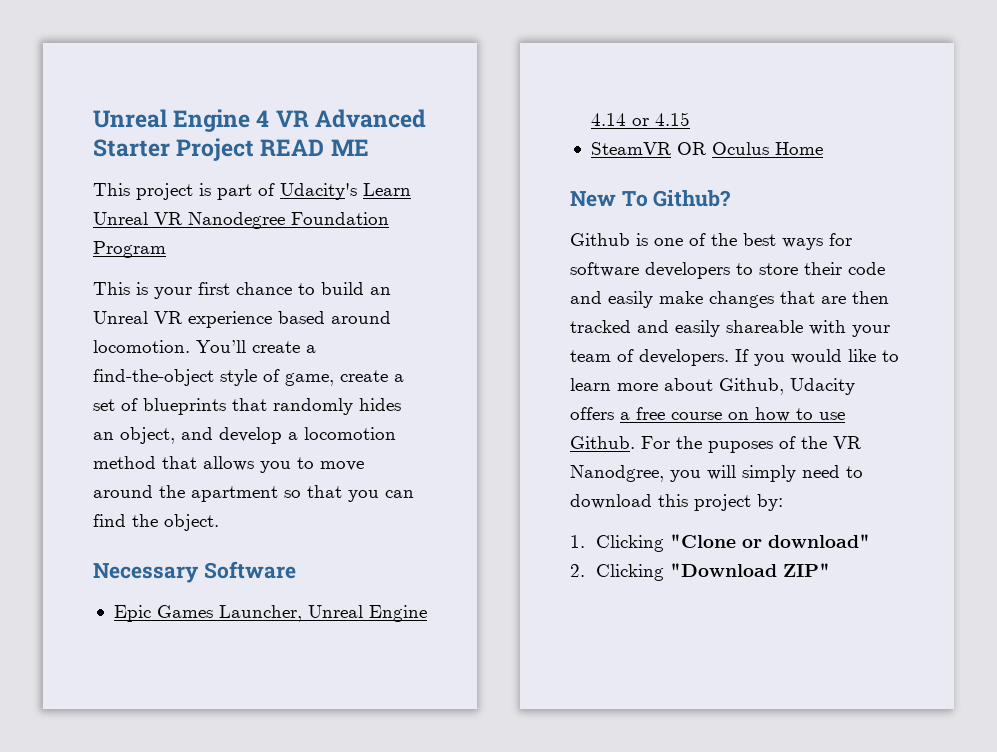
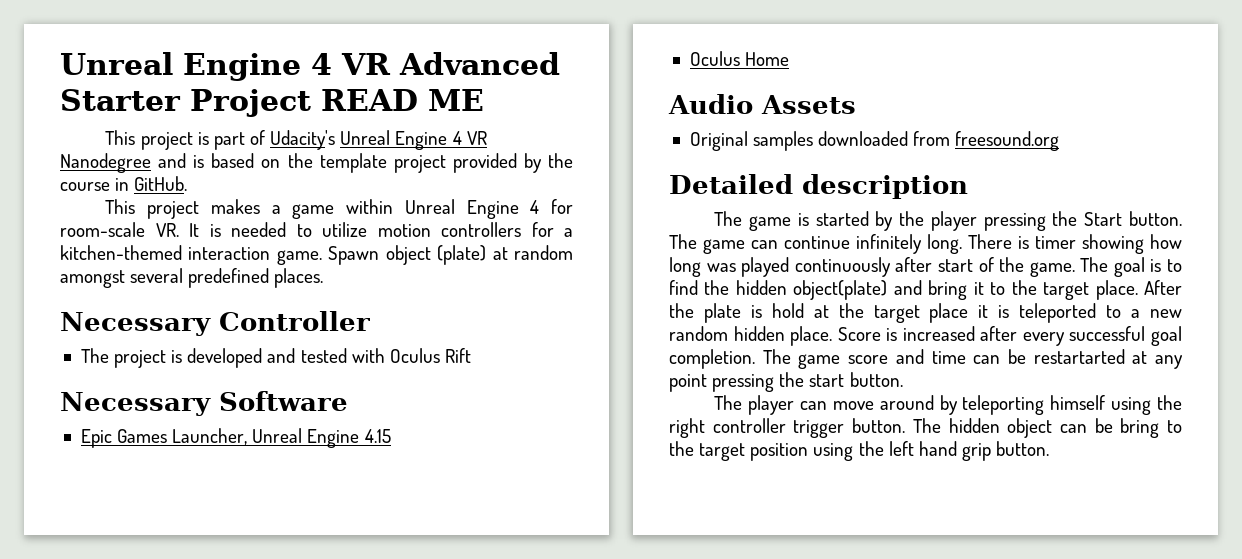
- This project is part of Udacity's Learn Unreal VR Nanodegree Foundation Program
- This is your first chance to build an Unreal VR experience based around locomotion. You’ll create a find-the-object style of game, create a set of blueprints that randomly hides an object, and develop a locomotion method that allows you to move around the apartment so that you can find the object.
+ This project is part of Udacity's Unreal Engine 4 VR Nanodegree and is based on the template project provided by the course in GitHub.
+ This project makes a game within Unreal Engine 4 for room-scale VR. It is needed to utilize motion controllers for a kitchen-themed interaction game. Spawn object (plate) at random amongst several predefined places.
+ Necessary Controller
+ The project is developed and tested with Oculus Rift
- Epic Games Launcher, Unreal Engine 4.14 or 4.15
+ Epic Games Launcher, Unreal Engine 4.15
- SteamVR OR Oculus Home
+ Oculus Home
- New To Github?
- Github is one of the best ways for software developers to store their code and easily make changes that are then tracked and easily shareable with your team of developers. If you would like to learn more about Github, Udacity offers a free course on how to use Github. For the puposes of the VR Nanodgree, you will simply need to download this project by:
- 1. Clicking "Clone or download"
- 2. Clicking "Download ZIP"
+ Audio Assets
+ Original samples downloaded from freesound.org
+ Detailed description
+ The game is started by the player pressing the Start button. The game can continue infinitely long. There is timer showing how long was played continuously after start of the game. The goal is to find the hidden object(plate) and bring it to the target place. After the plate is hold at the target place it is teleported to a new random hidden place. Score is increased after every successful goal completion. The game score and time can be restartarted at any point pressing the start button.
+ The player can move around by teleporting himself using the right controller trigger button. The hidden object can be bring to the target position using the left hand grip button.

